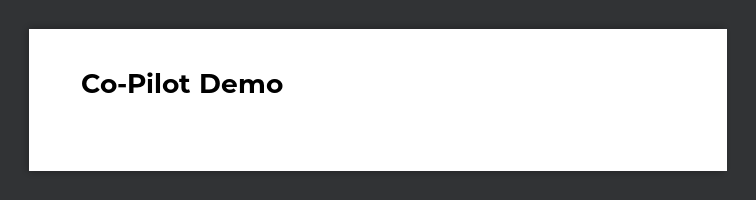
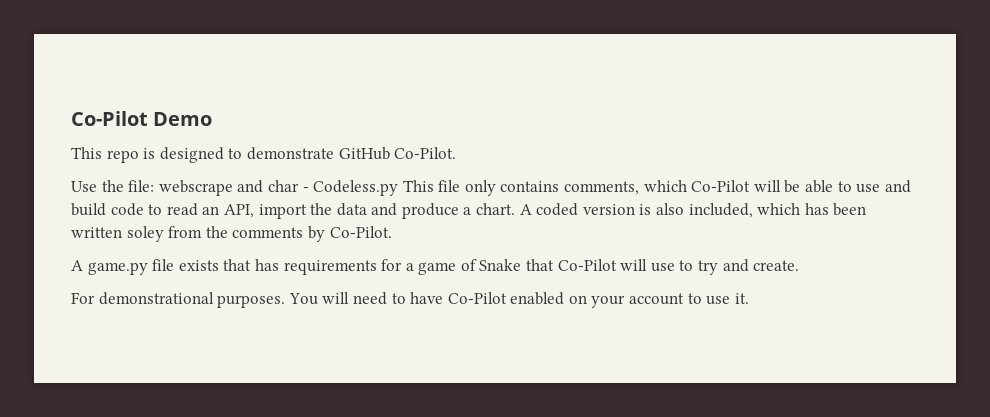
+ This repo is designed to demonstrate GitHub Co-Pilot.
+ Use the file: webscrape and char - Codeless.py This file only contains comments, which Co-Pilot will be able to use and build code to read an API, import the data and produce a chart. A coded version is also included, which has been written soley from the comments by Co-Pilot.
+ A game.py file exists that has requirements for a game of Snake that Co-Pilot will use to try and create.
+ For demonstrational purposes. You will need to have Co-Pilot enabled on your account to use it.

